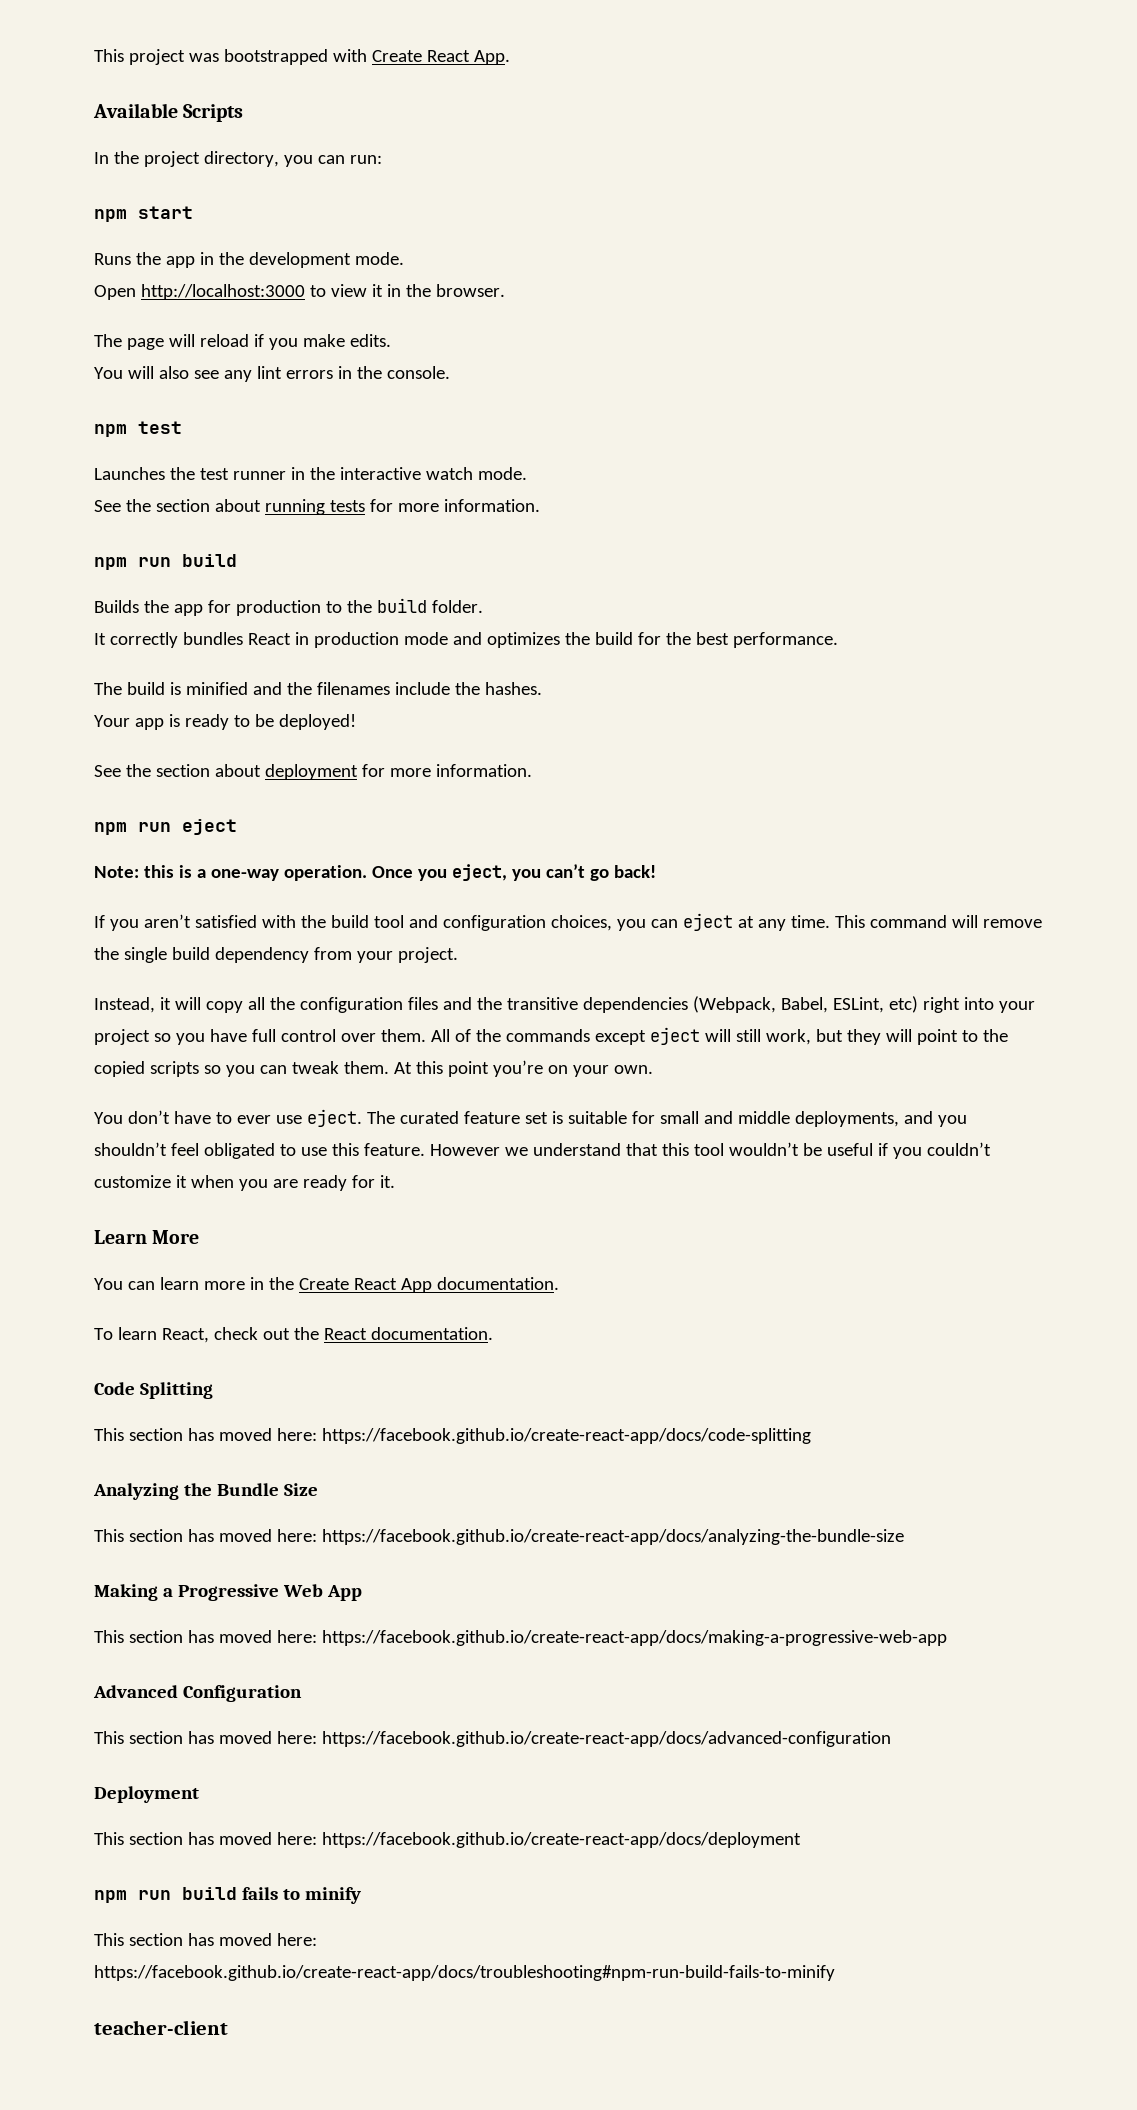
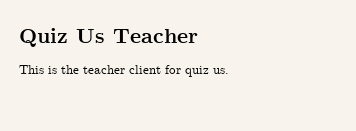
- This project was bootstrapped with Create React App.
- Available Scripts
- In the project directory, you can run:
- npm start
- Runs the app in the development mode.
- Open http://localhost:3000 to view it in the browser.
- The page will reload if you make edits.
- You will also see any lint errors in the console.
- npm test
- Launches the test runner in the interactive watch mode.
- See the section about running tests for more information.
- npm run build
- Builds the app for production to the build folder.
- It correctly bundles React in production mode and optimizes the build for the best performance.
- The build is minified and the filenames include the hashes.
- Your app is ready to be deployed!
- See the section about deployment for more information.
- npm run eject
- Note: this is a one-way operation. Once you eject, you can’t go back!
- If you aren’t satisfied with the build tool and configuration choices, you can eject at any time. This command will remove the single build dependency from your project.
- Instead, it will copy all the configuration files and the transitive dependencies (Webpack, Babel, ESLint, etc) right into your project so you have full control over them. All of the commands except eject will still work, but they will point to the copied scripts so you can tweak them. At this point you’re on your own.
- You don’t have to ever use eject. The curated feature set is suitable for small and middle deployments, and you shouldn’t feel obligated to use this feature. However we understand that this tool wouldn’t be useful if you couldn’t customize it when you are ready for it.
- Learn More
- You can learn more in the Create React App documentation.
- To learn React, check out the React documentation.
- Code Splitting
- This section has moved here: https://facebook.github.io/create-react-app/docs/code-splitting
- Analyzing the Bundle Size
- This section has moved here: https://facebook.github.io/create-react-app/docs/analyzing-the-bundle-size
- Making a Progressive Web App
- This section has moved here: https://facebook.github.io/create-react-app/docs/making-a-progressive-web-app
- Advanced Configuration
- This section has moved here: https://facebook.github.io/create-react-app/docs/advanced-configuration
- Deployment
- This section has moved here: https://facebook.github.io/create-react-app/docs/deployment
- npm run build fails to minify
- This section has moved here: https://facebook.github.io/create-react-app/docs/troubleshooting#npm-run-build-fails-to-minify
- teacher-client
+ Quiz Us Teacher
+ This is the teacher client for quiz us.

